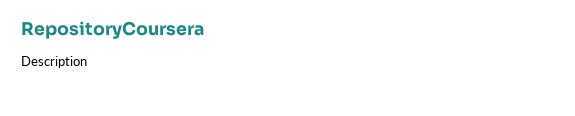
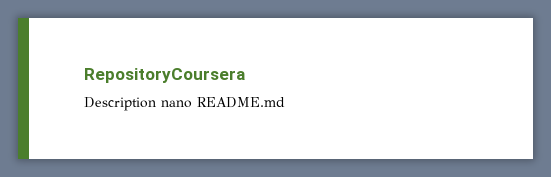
- Description
+ Description nano README.md

